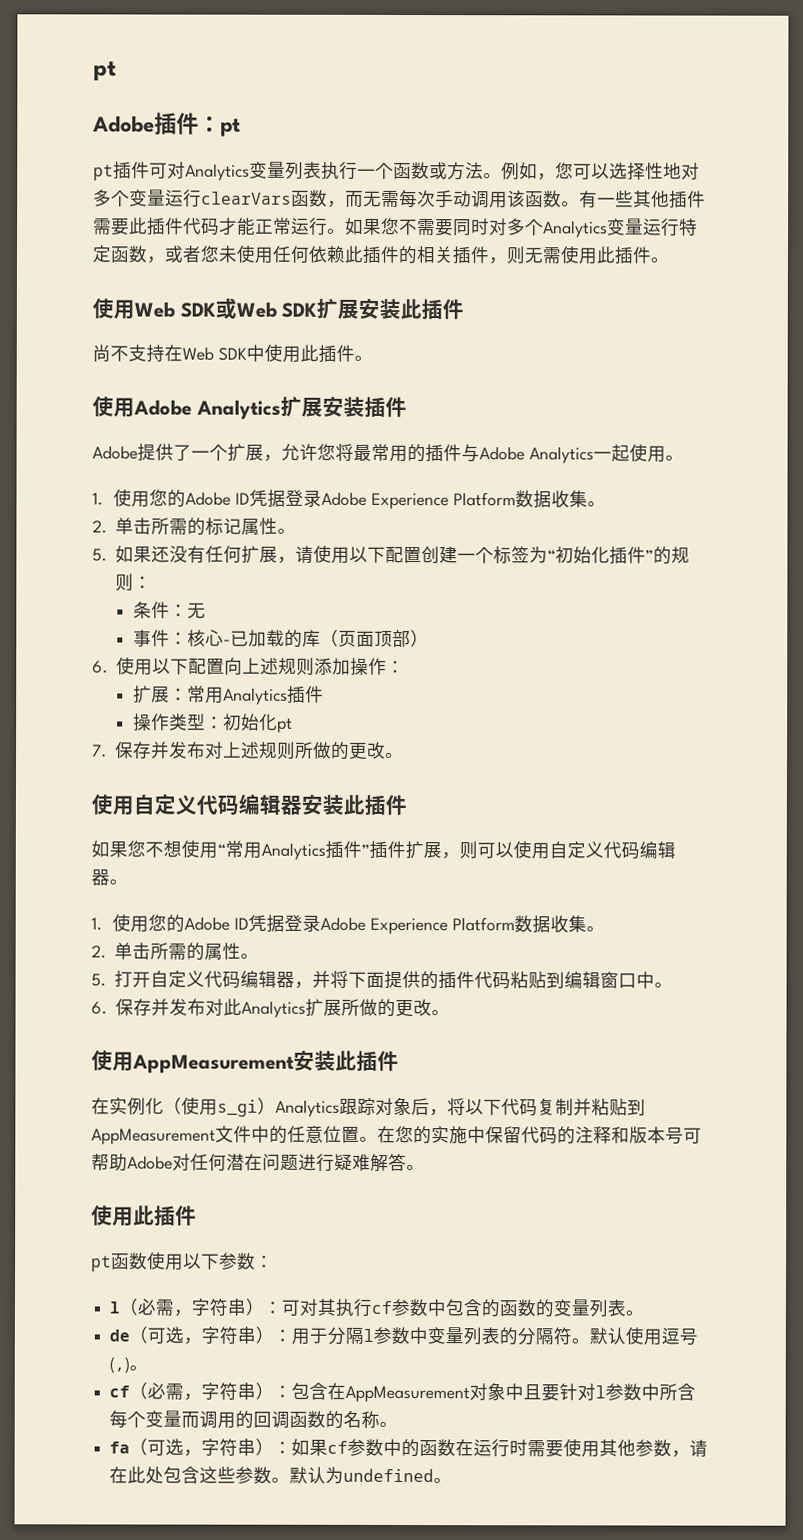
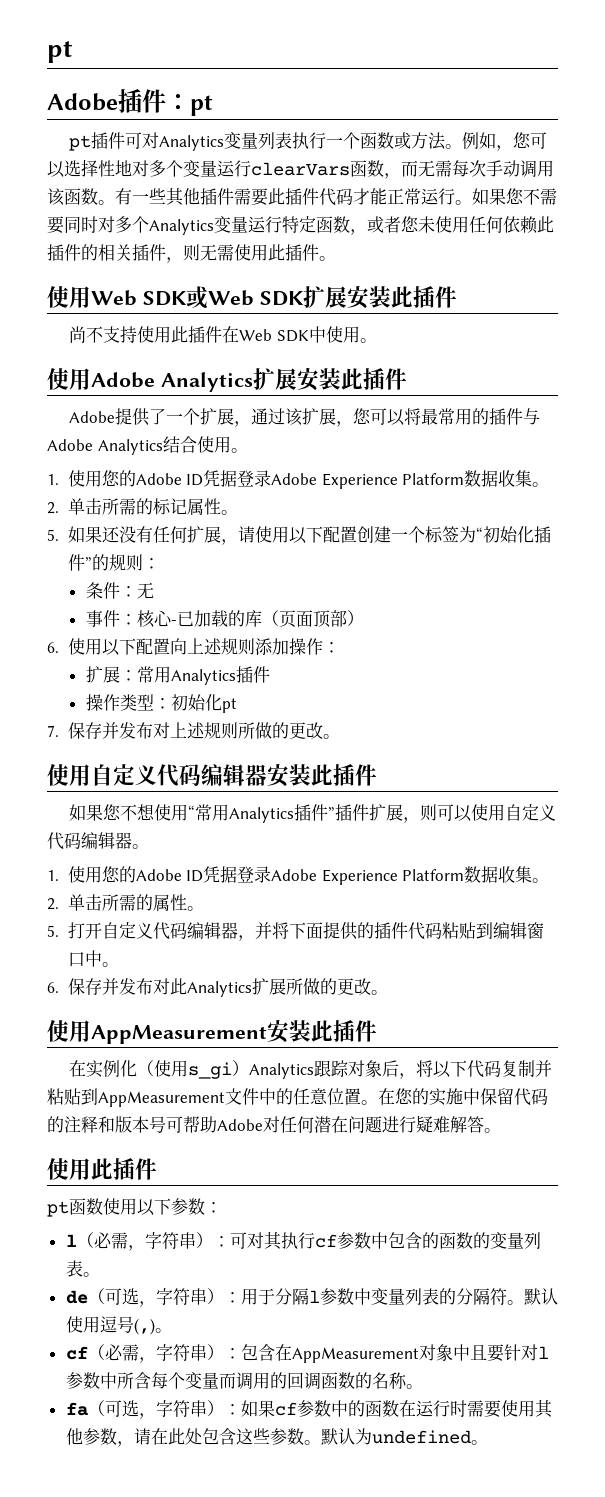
- 尚不支持在Web SDK中使用此插件。
+ 尚不支持使用此插件在Web SDK中使用。
- 使用Adobe Analytics扩展安装插件
+ 使用Adobe Analytics扩展安装此插件
- Adobe提供了一个扩展，允许您将最常用的插件与Adobe Analytics一起使用。
+ Adobe提供了一个扩展，通过该扩展，您可以将最常用的插件与Adobe Analytics结合使用。

